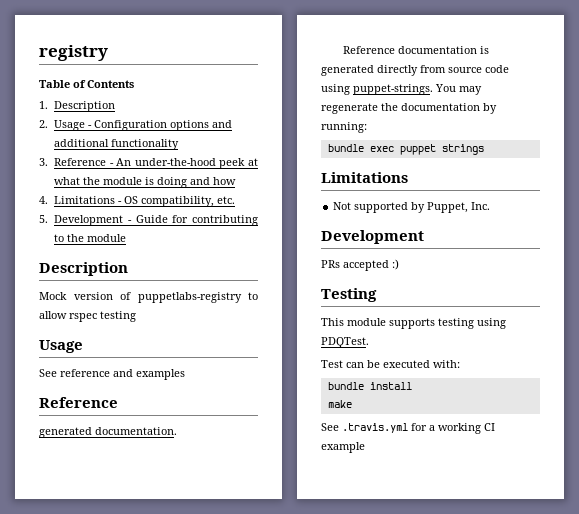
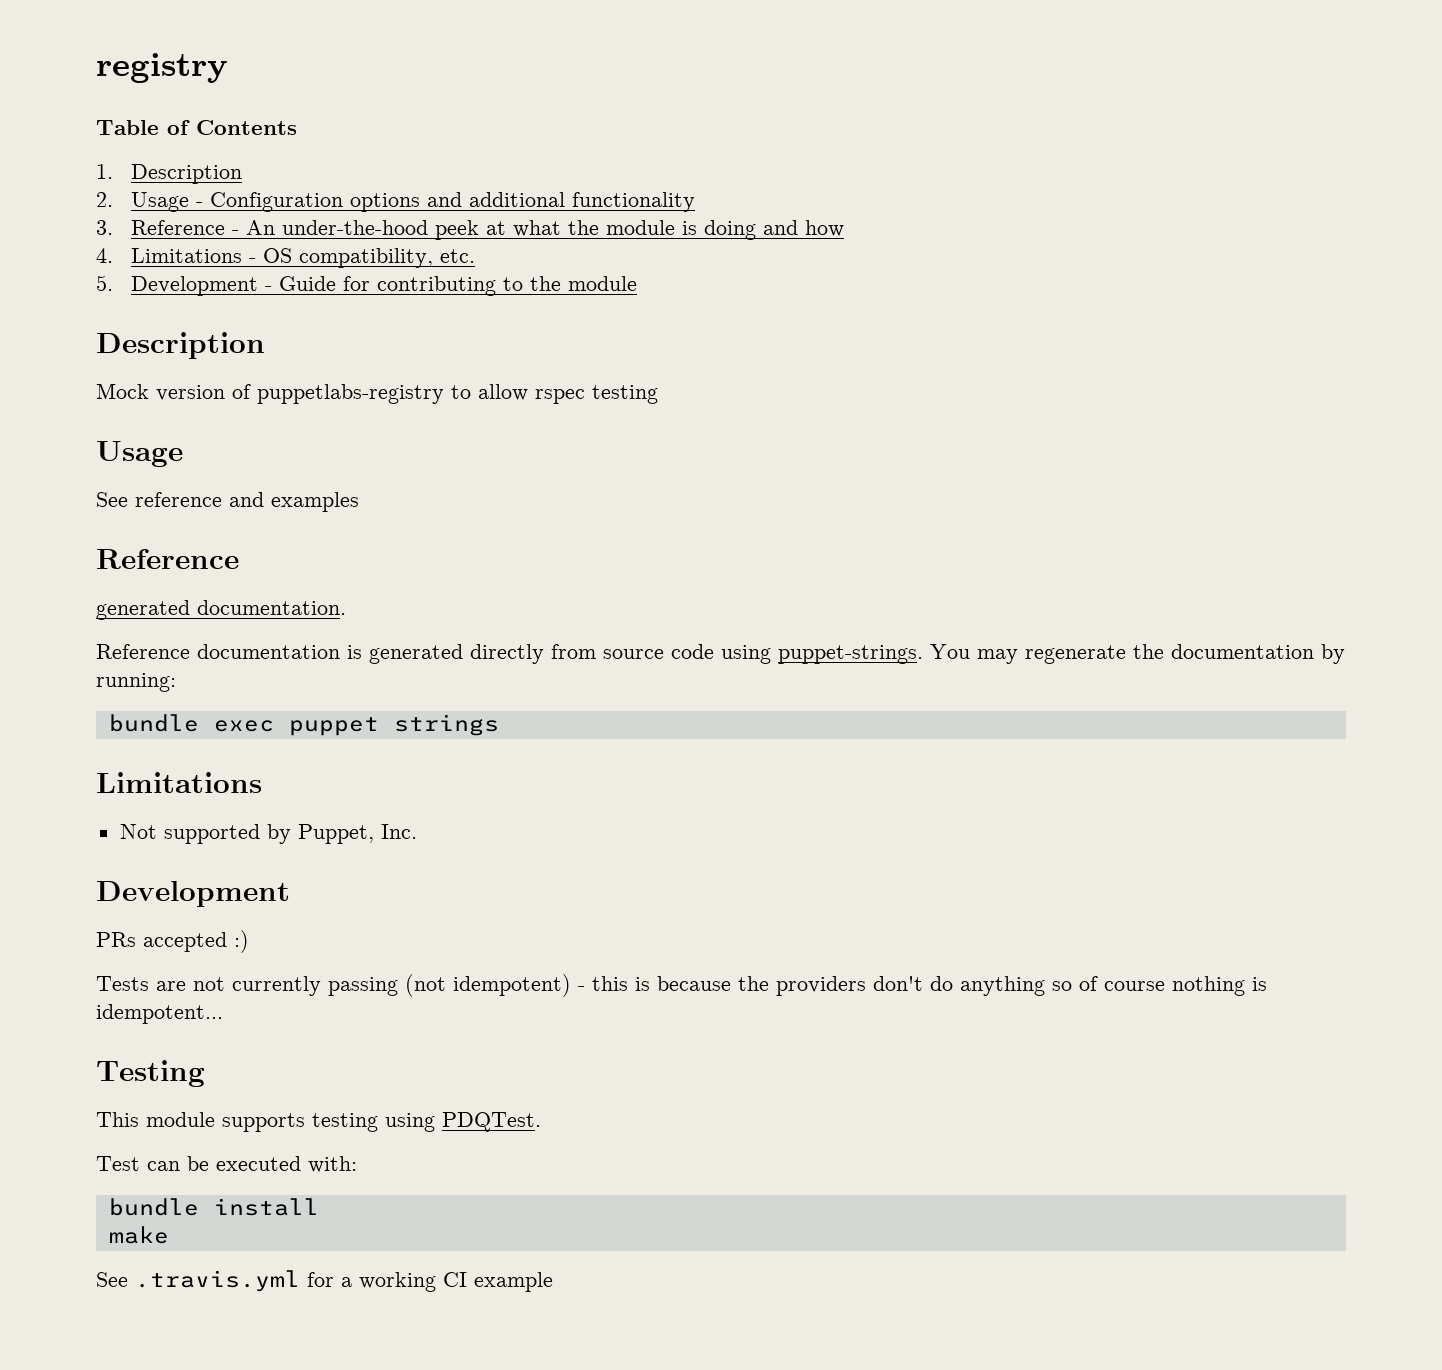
+ Tests are not currently passing (not idempotent) - this is because the providers don't do anything so of course nothing is idempotent...

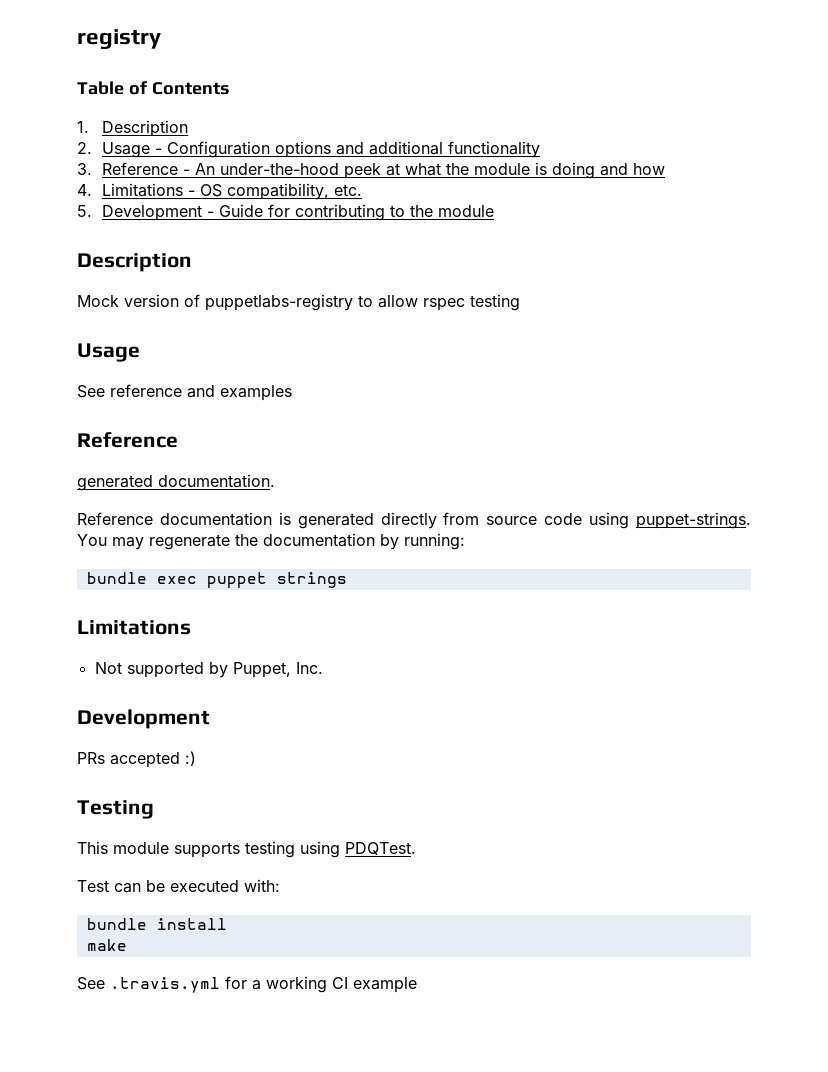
- Tests are not currently passing (not idempotent) - this is because the providers don't do anything so of course nothing is idempotent...

